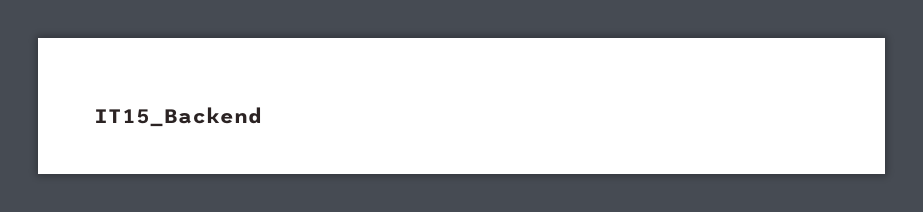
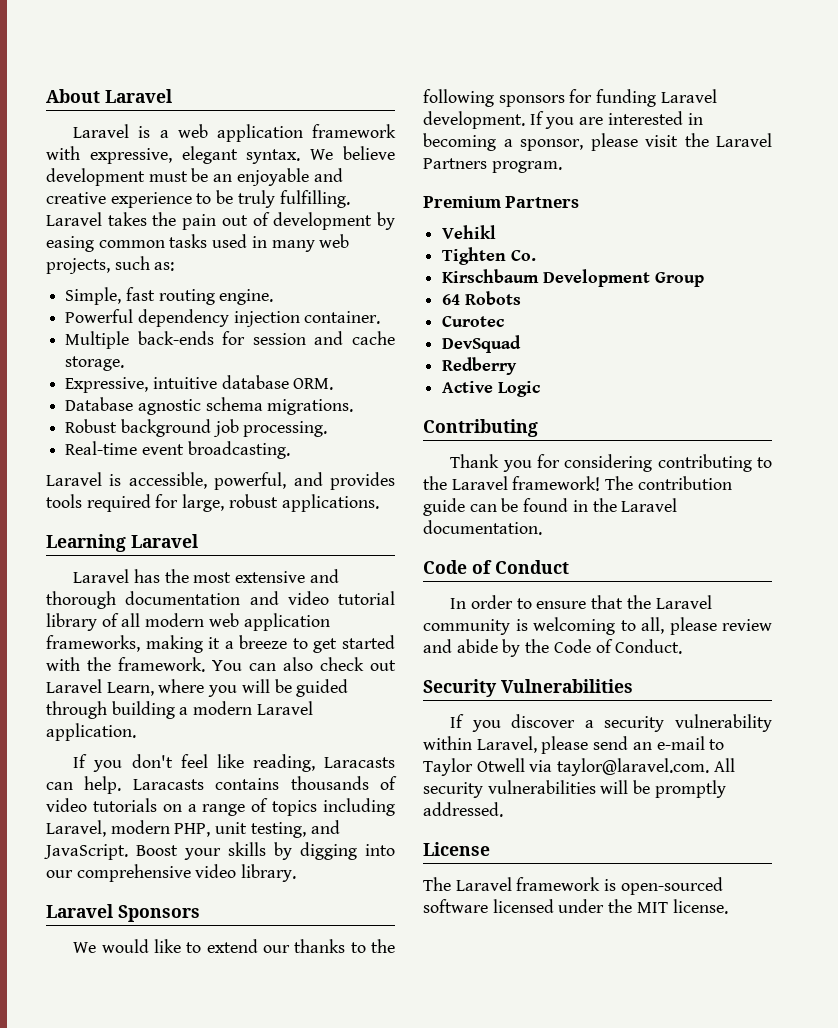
- IT15_Backend
+ About Laravel
+ Laravel is a web application framework with expressive, elegant syntax. We believe development must be an enjoyable and creative experience to be truly fulfilling. Laravel takes the pain out of development by easing common tasks used in many web projects, such as:
+ Simple, fast routing engine.
+ Powerful dependency injection container.
+ Multiple back-ends for session and cache storage.
+ Expressive, intuitive database ORM.
+ Database agnostic schema migrations.
+ Robust background job processing.
+ Real-time event broadcasting.
+ Laravel is accessible, powerful, and provides tools required for large, robust applications.
+ Learning Laravel
+ Laravel has the most extensive and thorough documentation and video tutorial library of all modern web application frameworks, making it a breeze to get started with the framework. You can also check out Laravel Learn, where you will be guided through building a modern Laravel application.
+ If you don't feel like reading, Laracasts can help. Laracasts contains thousands of video tutorials on a range of topics including Laravel, modern PHP, unit testing, and JavaScript. Boost your skills by digging into our comprehensive video library.
+ Laravel Sponsors
+ We would like to extend our thanks to the following sponsors for funding Laravel development. If you are interested in becoming a sponsor, please visit the Laravel Partners program.
+ Premium Partners
+ Vehikl
+ Tighten Co.
+ Kirschbaum Development Group
+ 64 Robots
+ Curotec
+ DevSquad
+ Redberry
+ Active Logic
+ Contributing
+ Thank you for considering contributing to the Laravel framework! The contribution guide can be found in the Laravel documentation.
+ Code of Conduct
+ In order to ensure that the Laravel community is welcoming to all, please review and abide by the Code of Conduct.
+ Security Vulnerabilities
+ If you discover a security vulnerability within Laravel, please send an e-mail to Taylor Otwell via taylor@laravel.com. All security vulnerabilities will be promptly addressed.
+ License
+ The Laravel framework is open-sourced software licensed under the MIT license.

